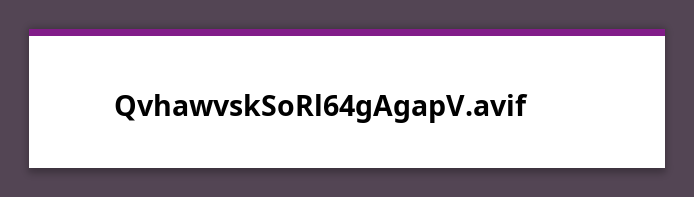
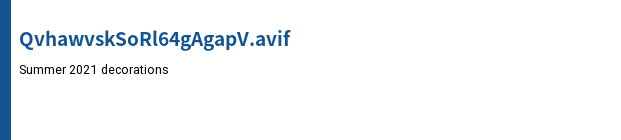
+ Summer 2021 decorations

